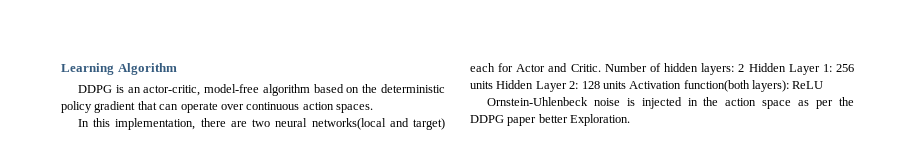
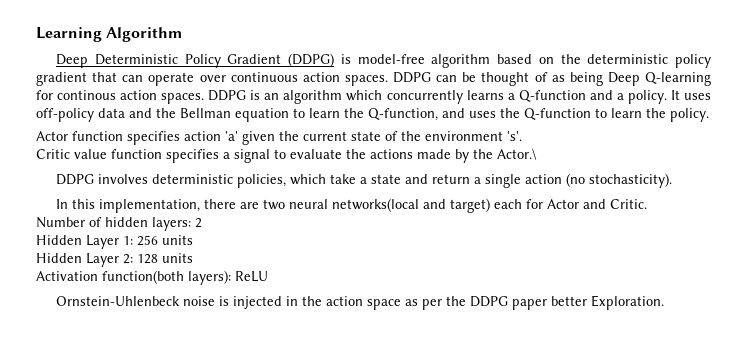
- DDPG is an actor-critic, model-free algorithm based on the deterministic policy gradient that can operate over continuous action spaces.
+ Deep Deterministic Policy Gradient (DDPG) is model-free algorithm based on the deterministic policy gradient that can operate over continuous action spaces. DDPG can be thought of as being Deep Q-learning for continous action spaces. DDPG is an algorithm which concurrently learns a Q-function and a policy. It uses off-policy data and the Bellman equation to learn the Q-function, and uses the Q-function to learn the policy.
+ Actor function specifies action 'a' given the current state of the environment 's'.
+ Critic value function specifies a signal to evaluate the actions made by the Actor.\
+ DDPG involves deterministic policies, which take a state and return a single action (no stochasticity).
- In this implementation, there are two neural networks(local and target) each for Actor and Critic. Number of hidden layers: 2 Hidden Layer 1: 256 units Hidden Layer 2: 128 units Activation function(both layers): ReLU
+ In this implementation, there are two neural networks(local and target) each for Actor and Critic.
+ Number of hidden layers: 2
+ Hidden Layer 1: 256 units
+ Hidden Layer 2: 128 units
+ Activation function(both layers): ReLU

